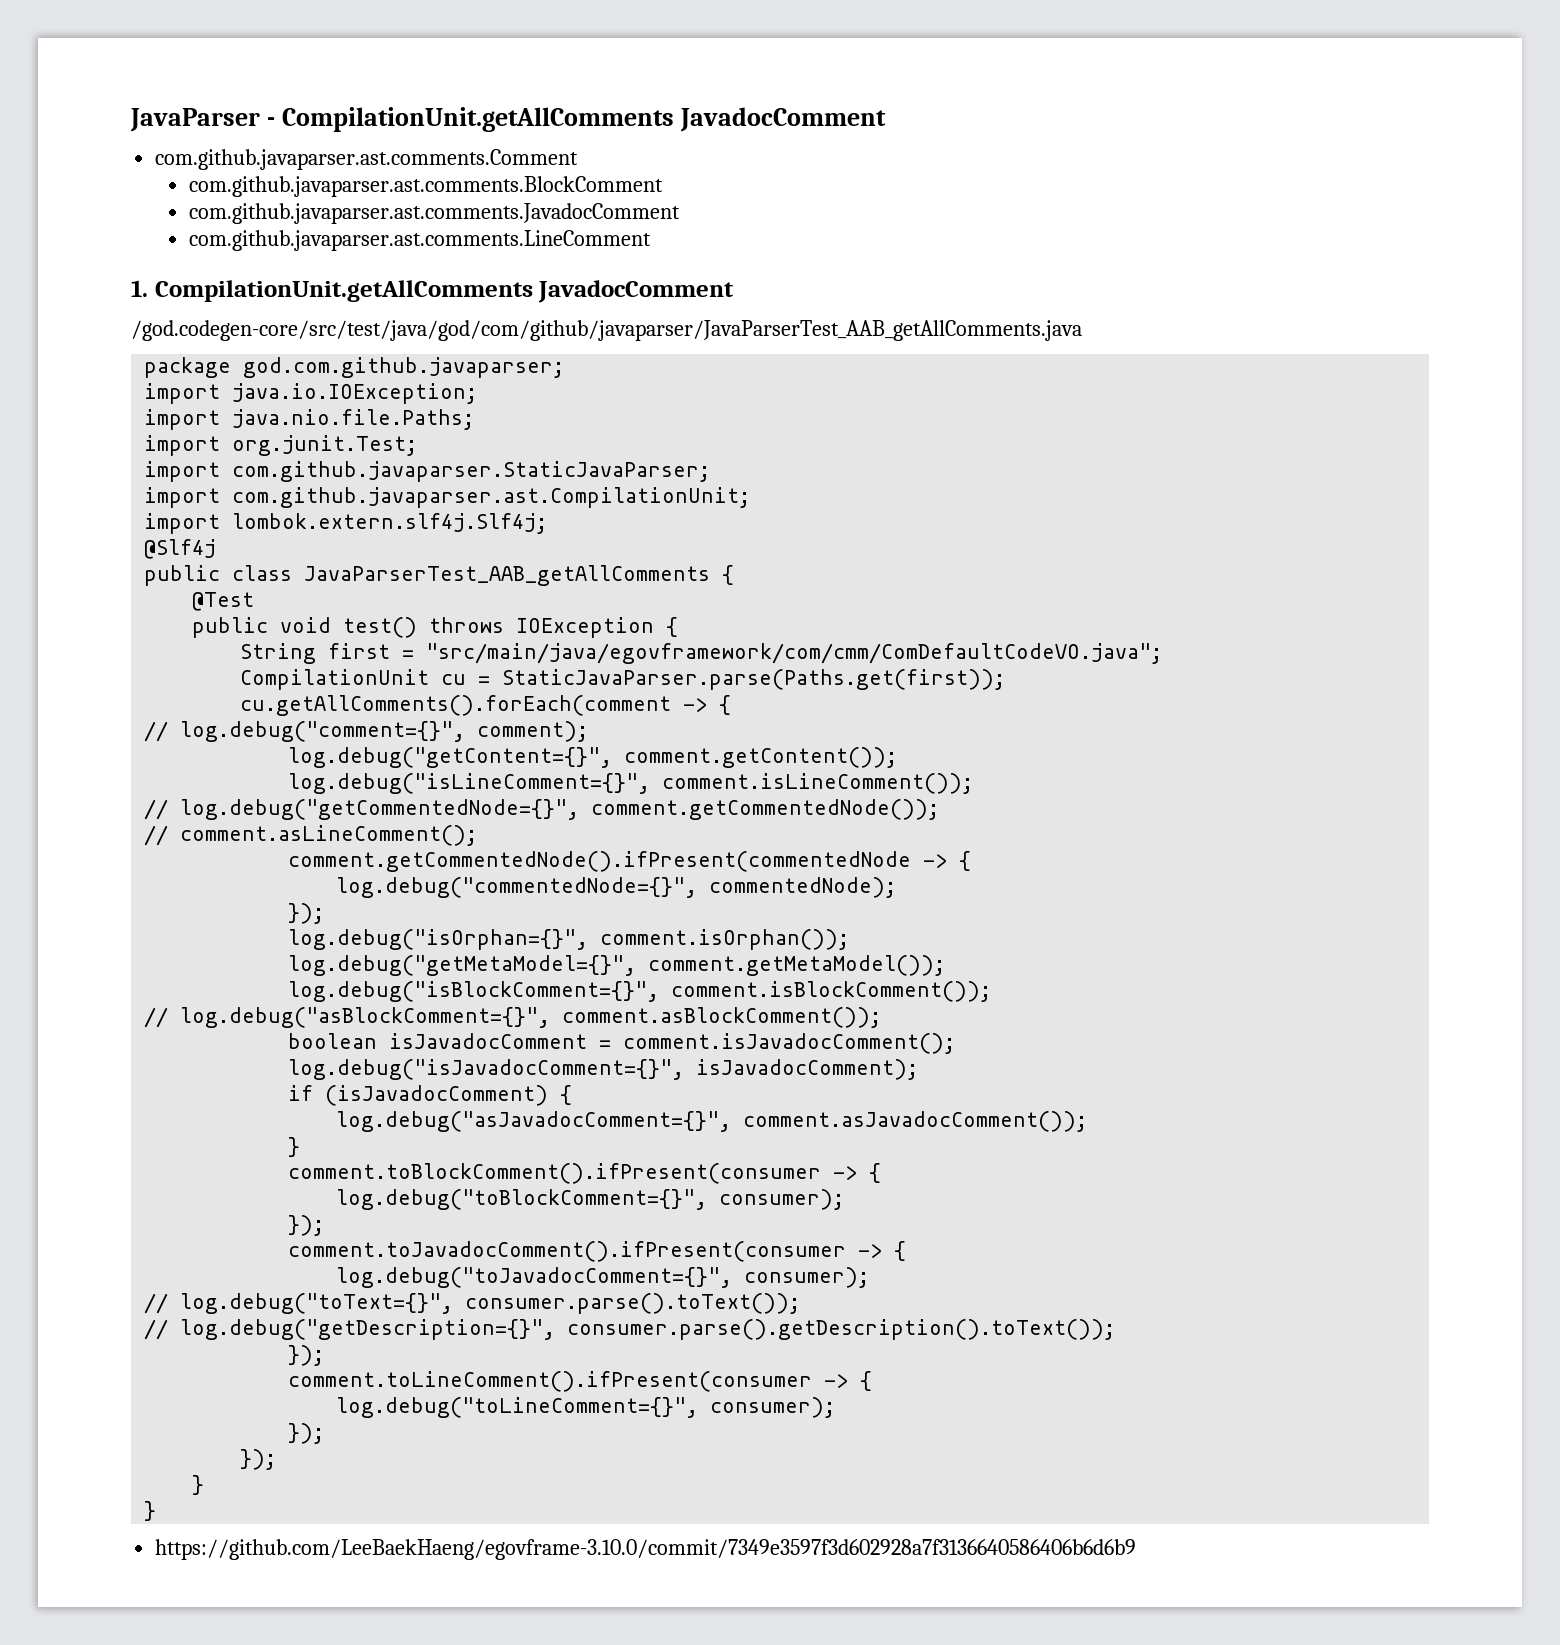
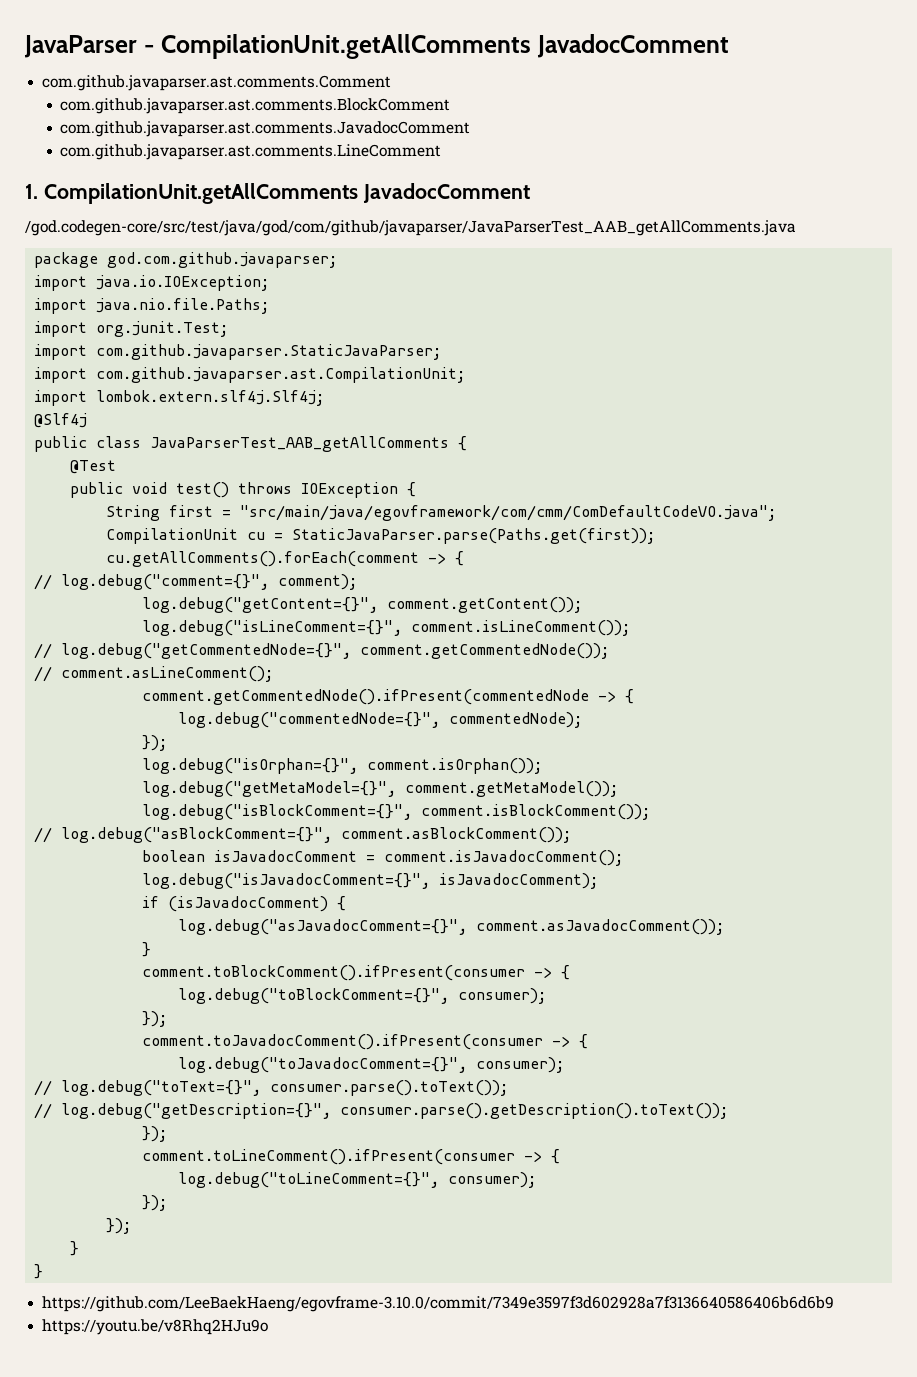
+ https://youtu.be/v8Rhq2HJu9o

